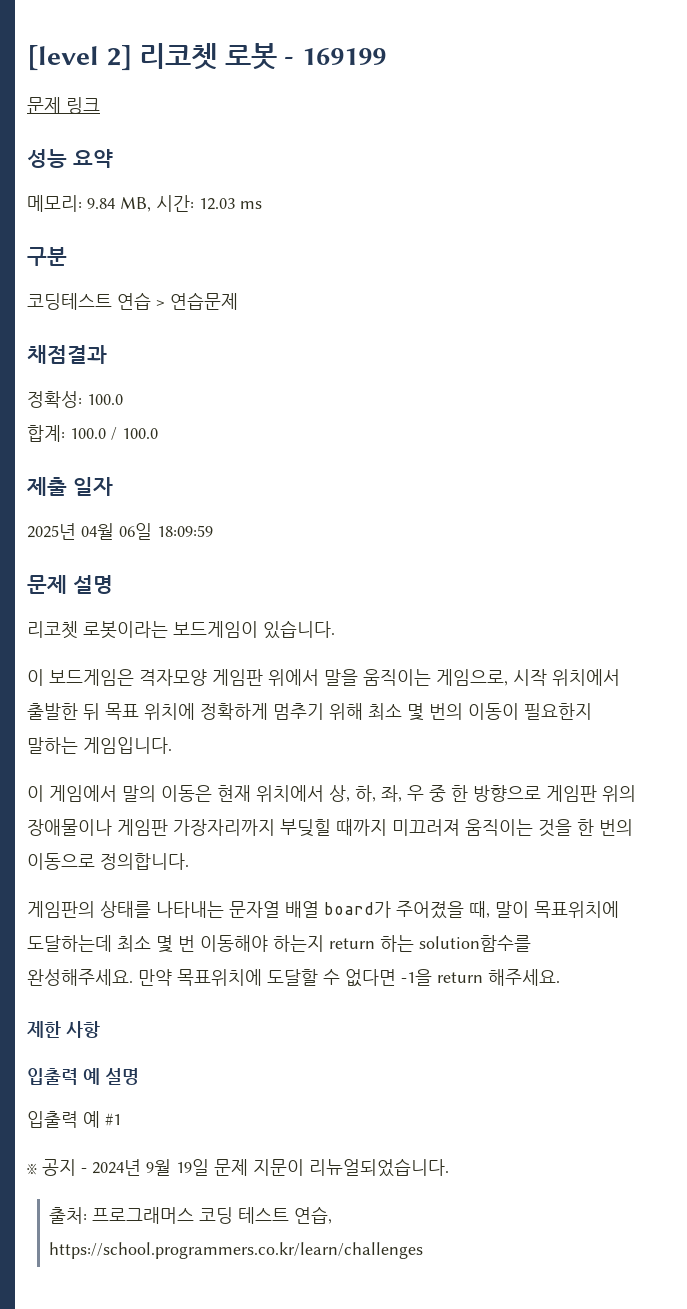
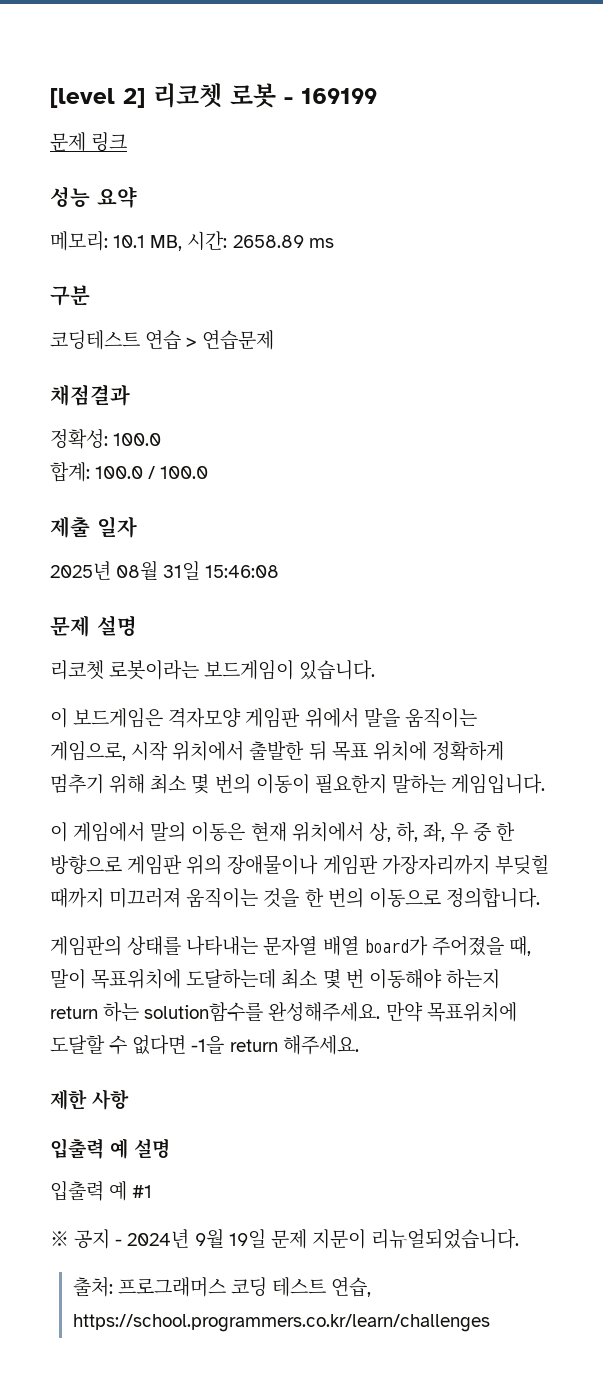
- 메모리: 9.84 MB, 시간: 12.03 ms
+ 메모리: 10.1 MB, 시간: 2658.89 ms
- 2025년 04월 06일 18:09:59
+ 2025년 08월 31일 15:46:08

